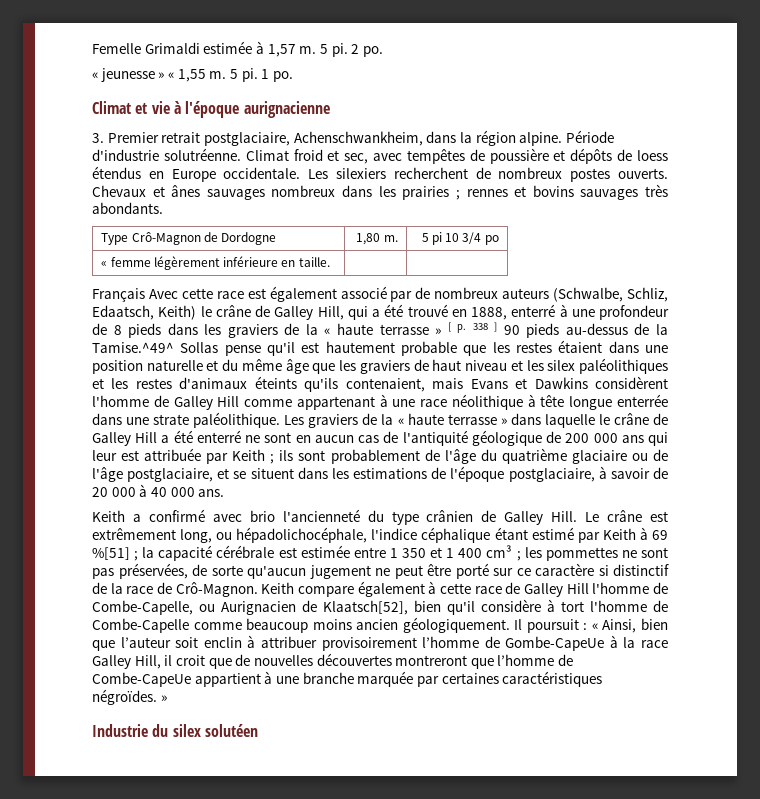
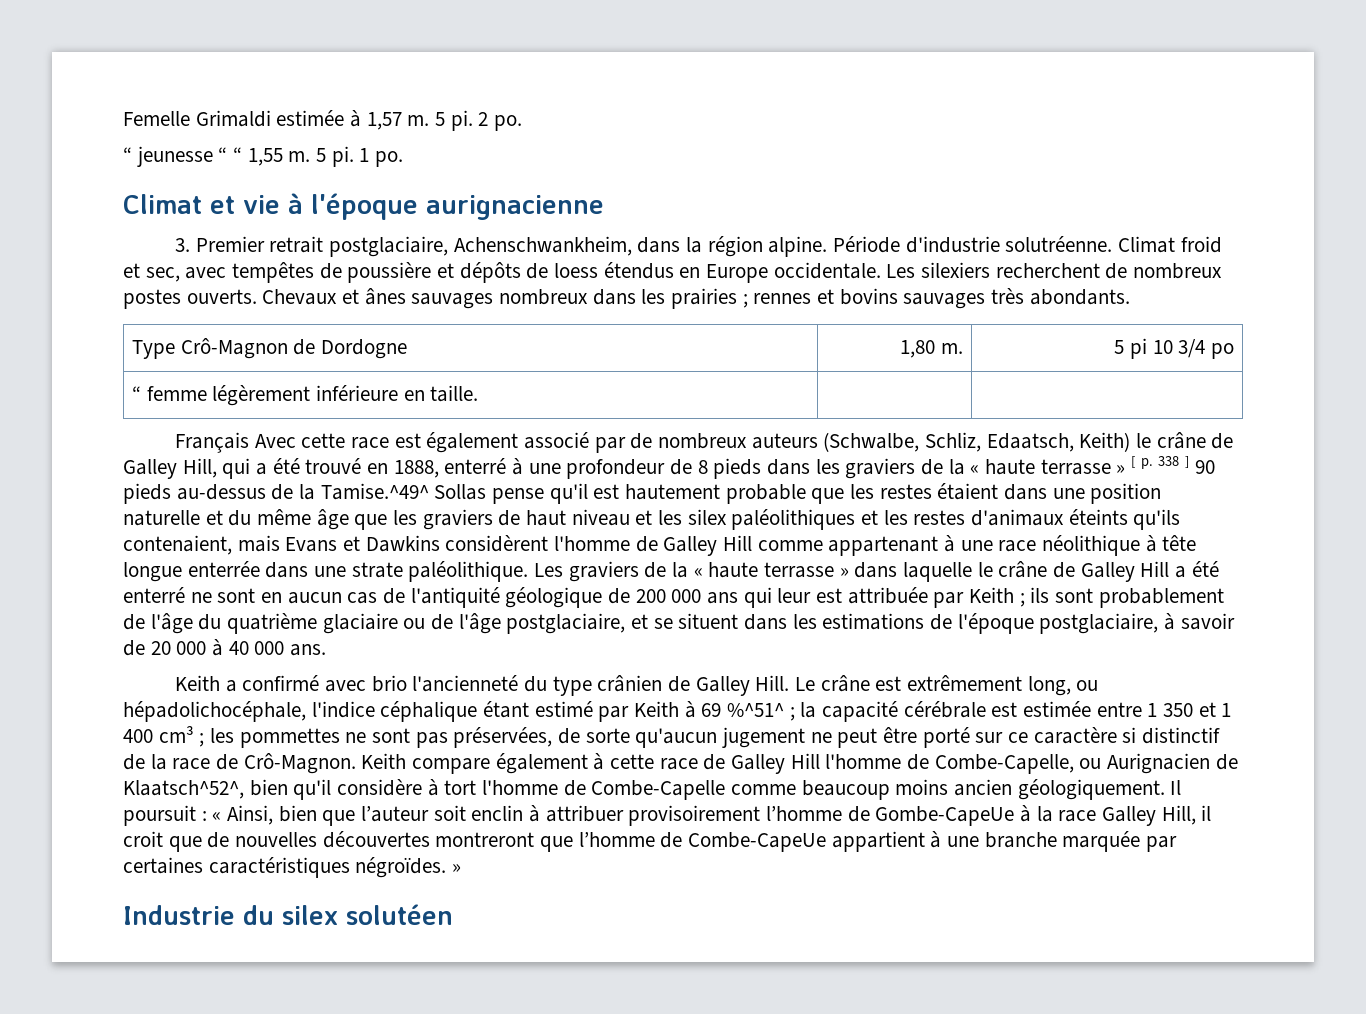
- « jeunesse » « 1,55 m.
+ “ jeunesse “ “ 1,55 m.
- « femme légèrement inférieure en taille. | |
+ “ femme légèrement inférieure en taille. | |
- Le crâne est extrêmement long, ou hépadolichocéphale, l'indice céphalique étant estimé par Keith à 69 %[51] ; la capacité cérébrale est estimée entre 1 350 et 1 400 cm³ ; les pommettes ne sont pas préservées, de sorte qu'aucun jugement ne peut être porté sur ce caractère si distinctif de la race de Crô-Magnon.
+ Le crâne est extrêmement long, ou hépadolichocéphale, l'indice céphalique étant estimé par Keith à 69 %^51^ ; la capacité cérébrale est estimée entre 1 350 et 1 400 cm³ ; les pommettes ne sont pas préservées, de sorte qu'aucun jugement ne peut être porté sur ce caractère si distinctif de la race de Crô-Magnon.
- Keith compare également à cette race de Galley Hill l'homme de Combe-Capelle, ou Aurignacien de Klaatsch[52], bien qu'il considère à tort l'homme de Combe-Capelle comme beaucoup moins ancien géologiquement.
+ Keith compare également à cette race de Galley Hill l'homme de Combe-Capelle, ou Aurignacien de Klaatsch^52^, bien qu'il considère à tort l'homme de Combe-Capelle comme beaucoup moins ancien géologiquement.

